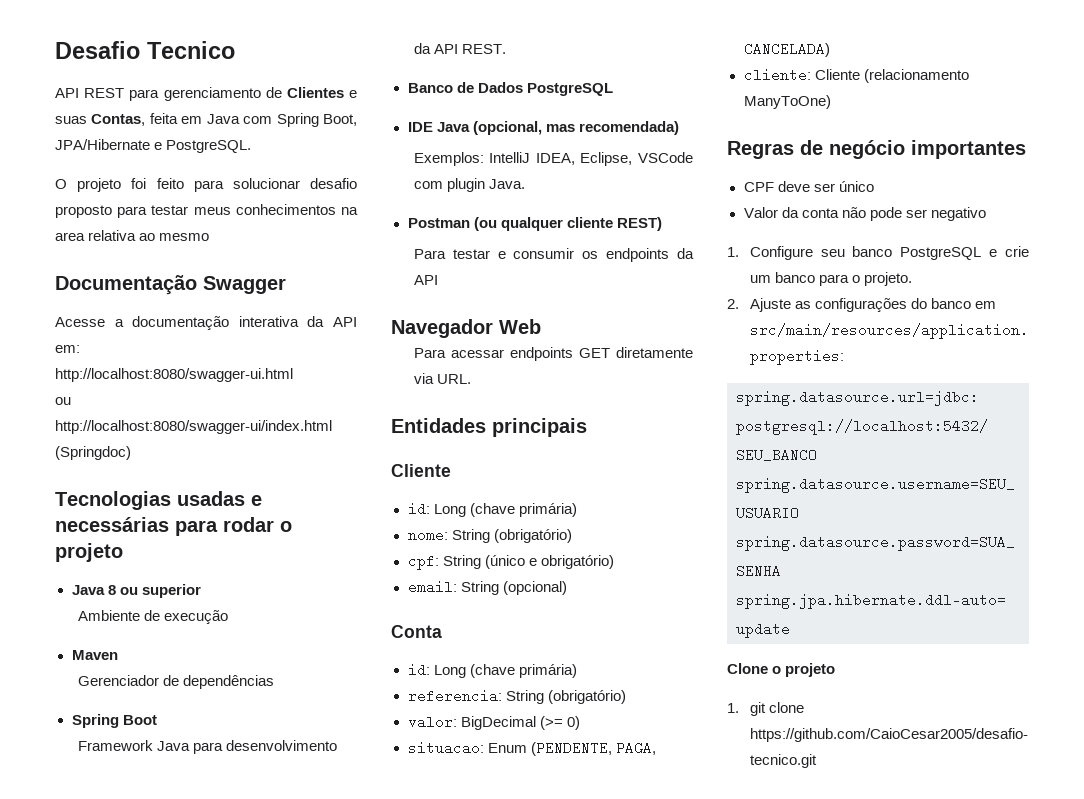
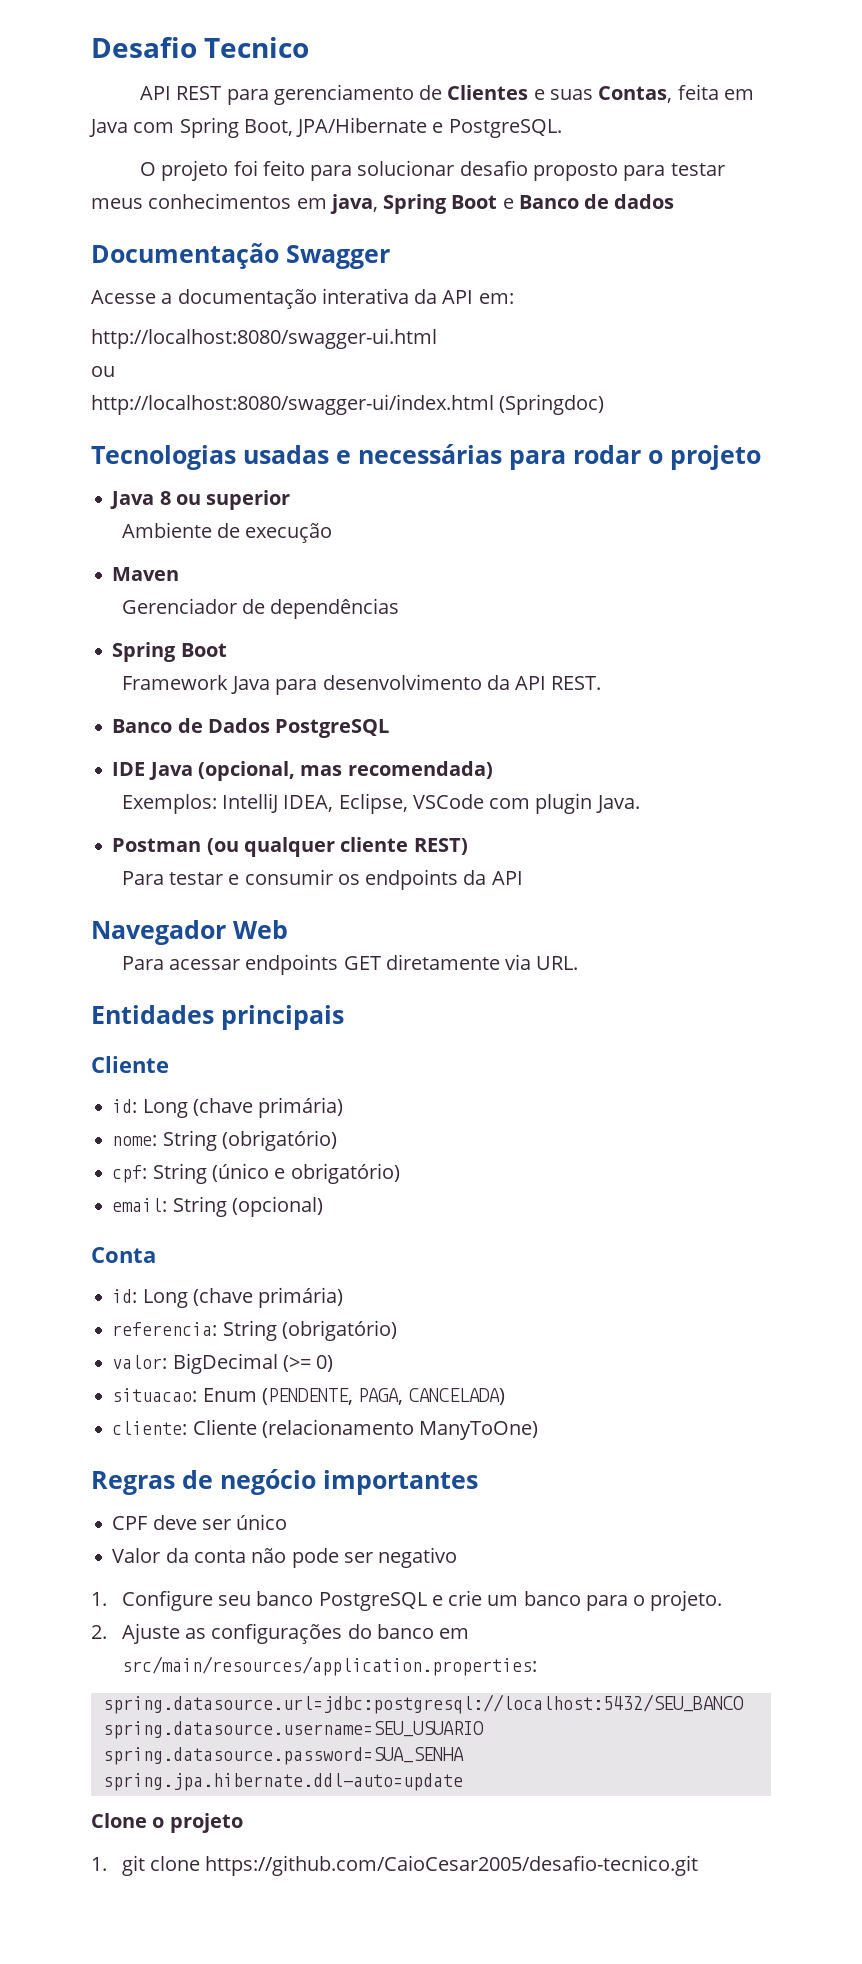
- O projeto foi feito para solucionar desafio proposto para testar meus conhecimentos na area relativa ao mesmo
+ O projeto foi feito para solucionar desafio proposto para testar meus conhecimentos em java, Spring Boot e Banco de dados

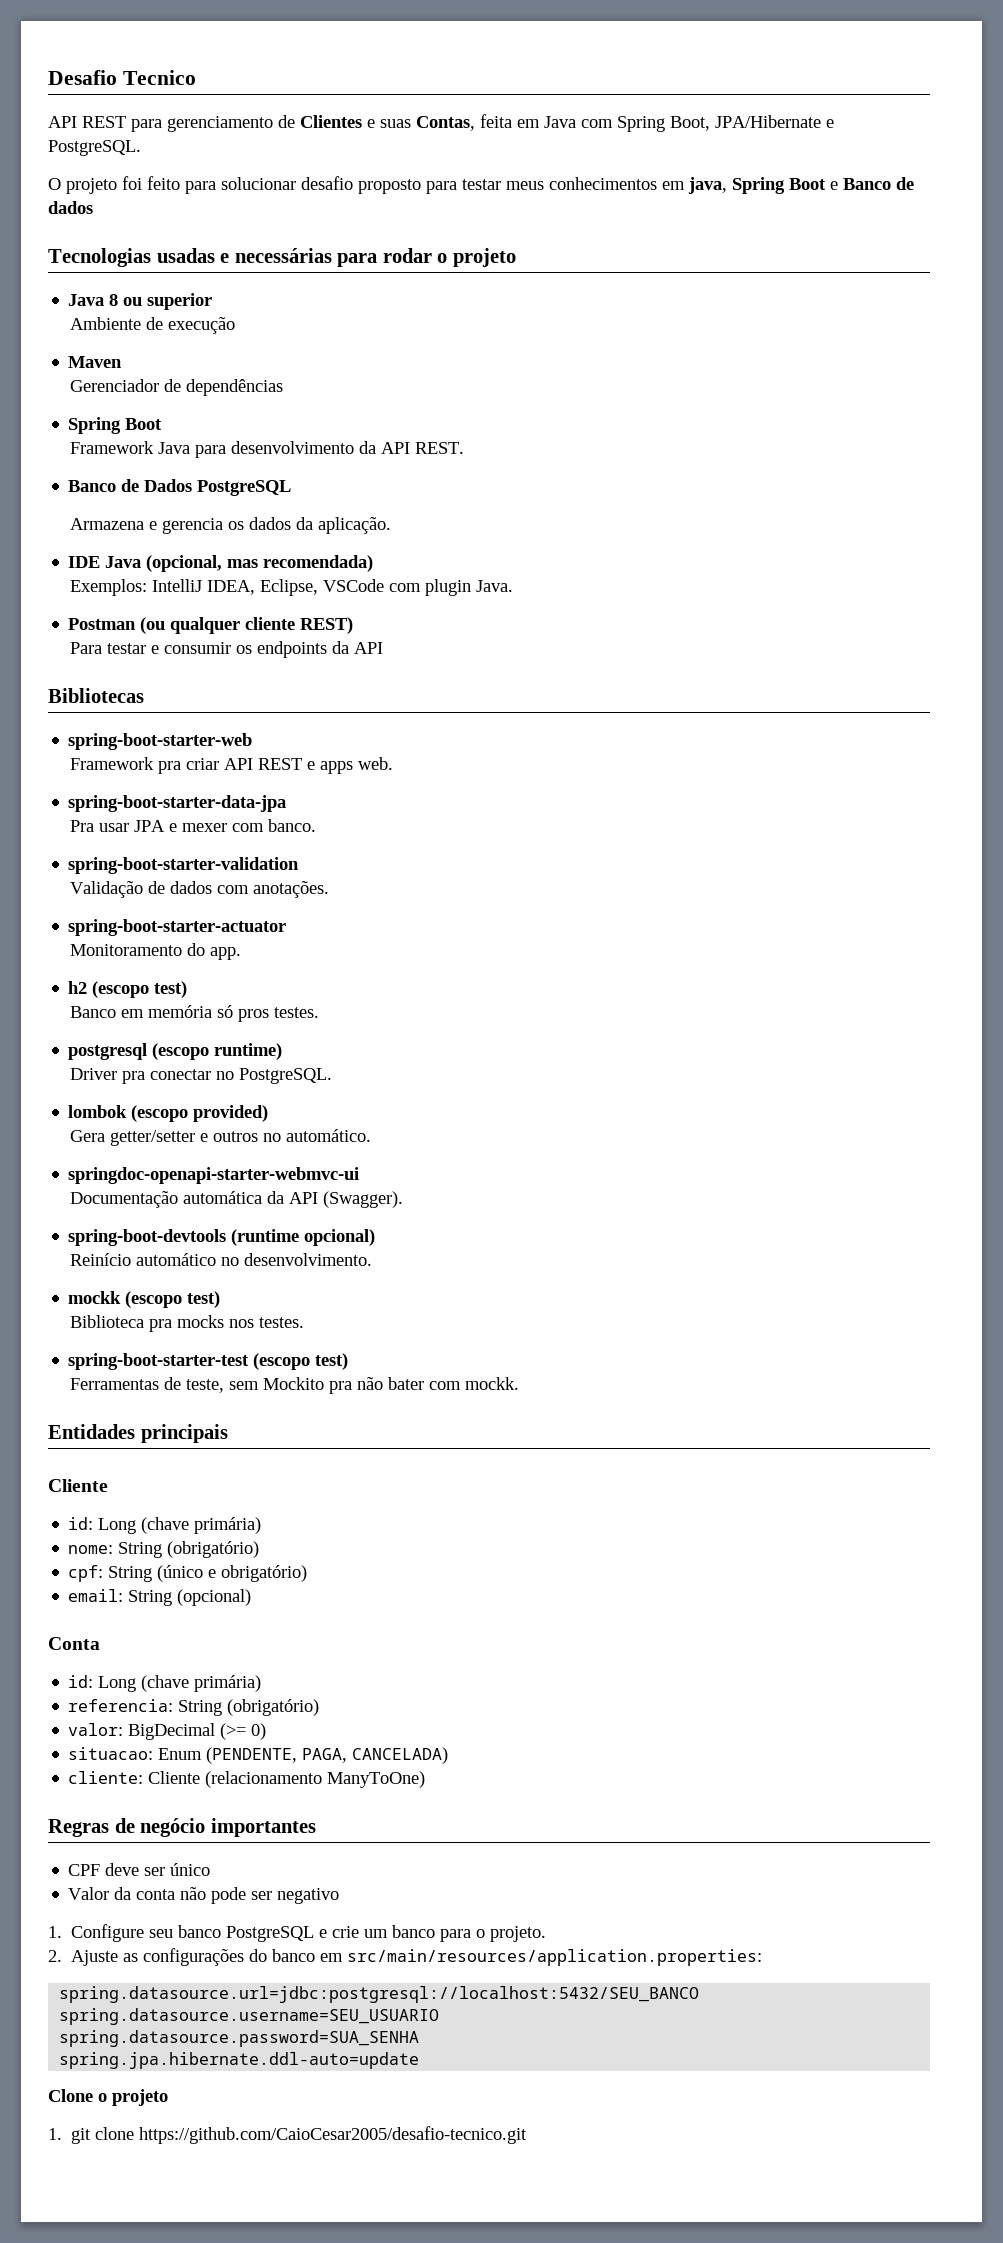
- Documentação Swagger
- Acesse a documentação interativa da API em:
- http://localhost:8080/swagger-ui.html
- ou
- http://localhost:8080/swagger-ui/index.html (Springdoc)
+ Armazena e gerencia os dados da aplicação.
- Navegador Web
- Para acessar endpoints GET diretamente via URL.
+ Bibliotecas
+ spring-boot-starter-web
+ Framework pra criar API REST e apps web.
+ spring-boot-starter-data-jpa
+ Pra usar JPA e mexer com banco.
+ spring-boot-starter-validation
+ Validação de dados com anotações.
+ spring-boot-starter-actuator
+ Monitoramento do app.
+ h2 (escopo test)
+ Banco em memória só pros testes.
+ postgresql (escopo runtime)
+ Driver pra conectar no PostgreSQL.
+ lombok (escopo provided)
+ Gera getter/setter e outros no automático.
+ springdoc-openapi-starter-webmvc-ui
+ Documentação automática da API (Swagger).
+ spring-boot-devtools (runtime opcional)
+ Reinício automático no desenvolvimento.
+ mockk (escopo test)
+ Biblioteca pra mocks nos testes.
+ spring-boot-starter-test (escopo test)
+ Ferramentas de teste, sem Mockito pra não bater com mockk.

